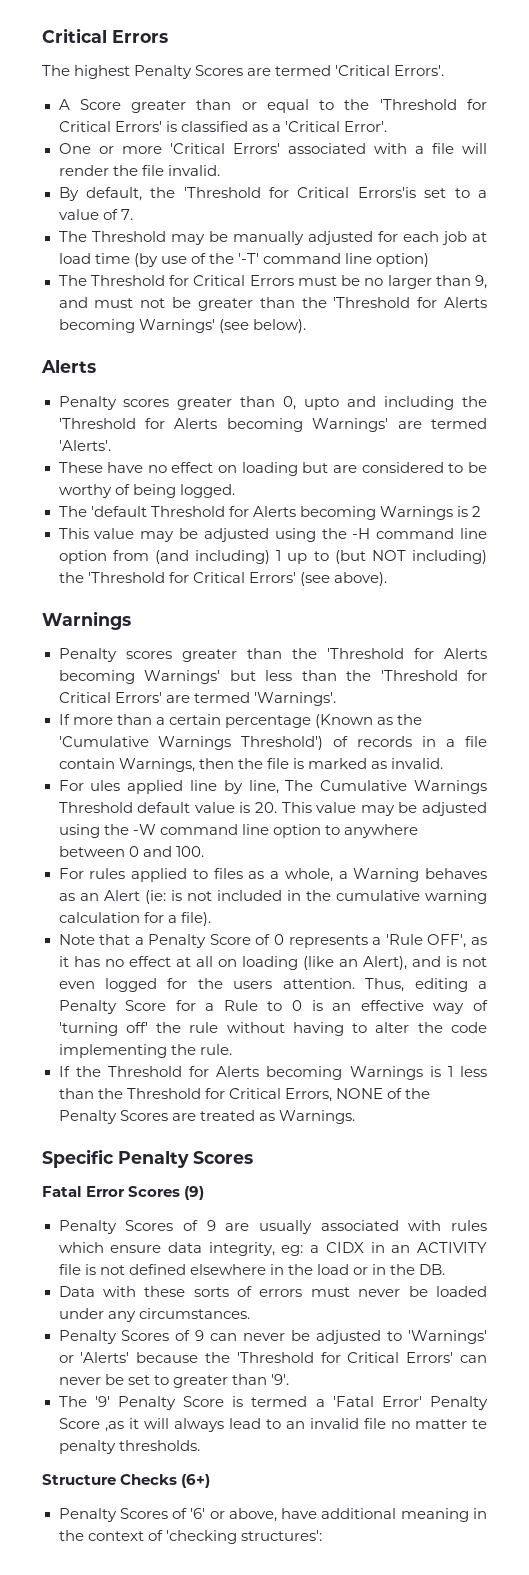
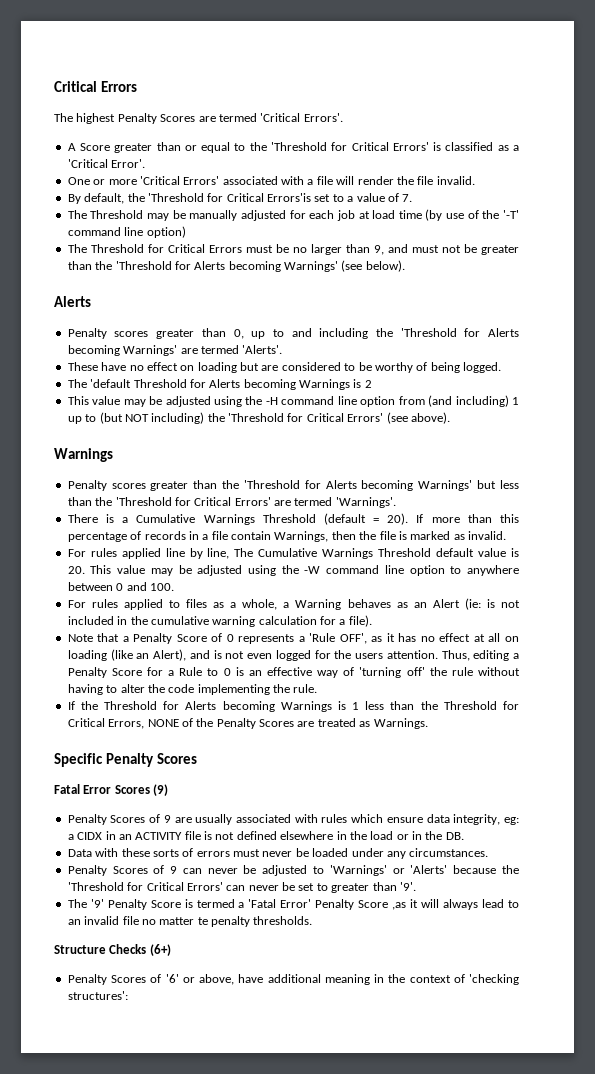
- Penalty scores greater than 0, upto and including the 'Threshold for Alerts becoming Warnings' are termed 'Alerts'.
+ Penalty scores greater than 0, up to and including the 'Threshold for Alerts becoming Warnings' are termed 'Alerts'.
- If more than a certain percentage (Known as the 'Cumulative Warnings Threshold') of records in a file contain Warnings, then the file is marked as invalid.
+ There is a Cumulative Warnings Threshold (default = 20). If more than this percentage of records in a file contain Warnings, then the file is marked as invalid.
- For ules applied line by line, The Cumulative Warnings Threshold default value is 20. This value may be adjusted using the -W command line option to anywhere between 0 and 100.
+ For rules applied line by line, The Cumulative Warnings Threshold default value is 20. This value may be adjusted using the -W command line option to anywhere between 0 and 100.

